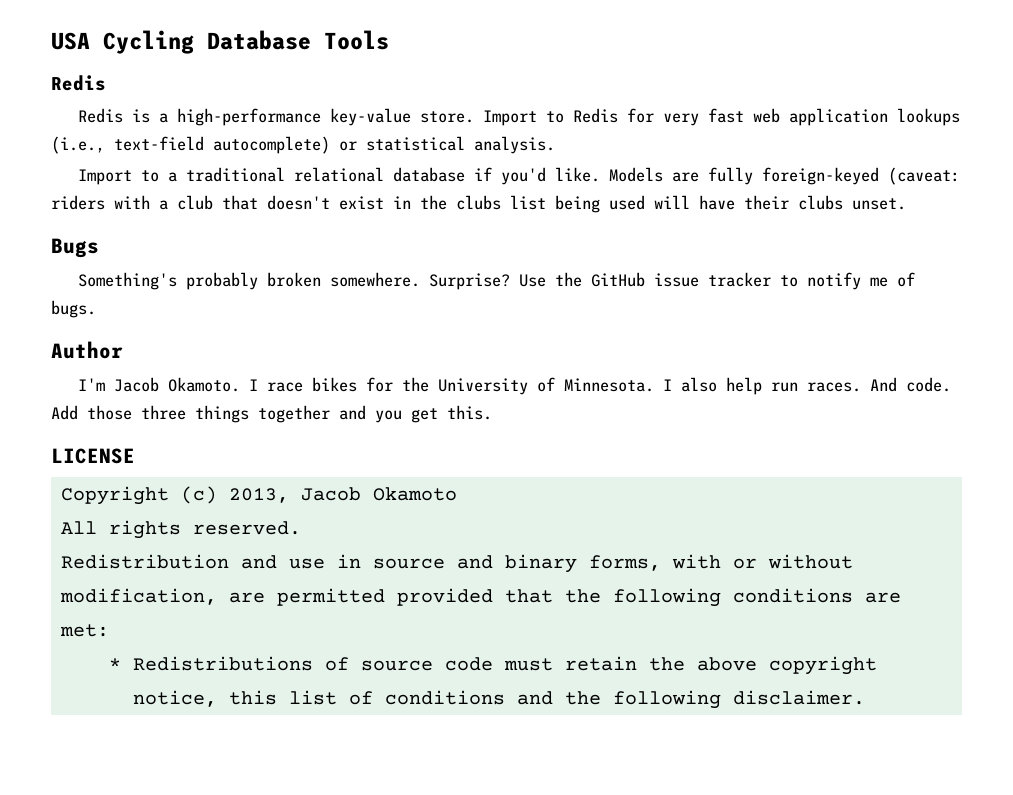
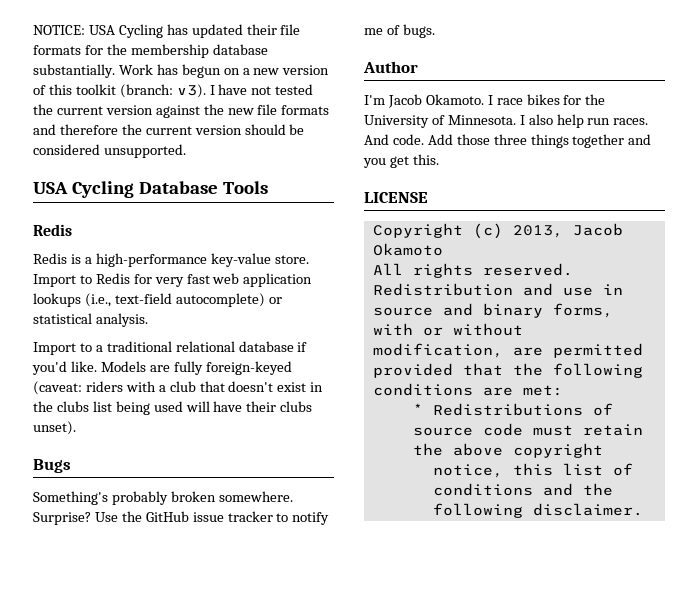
+ NOTICE: USA Cycling has updated their file formats for the membership database substantially. Work has begun on a new version of this toolkit (branch: v3). I have not tested the current version against the new file formats and therefore the current version should be considered unsupported.
- Models are fully foreign-keyed (caveat: riders with a club that doesn't exist in the clubs list being used will have their clubs unset.
+ Models are fully foreign-keyed (caveat: riders with a club that doesn't exist in the clubs list being used will have their clubs unset).

